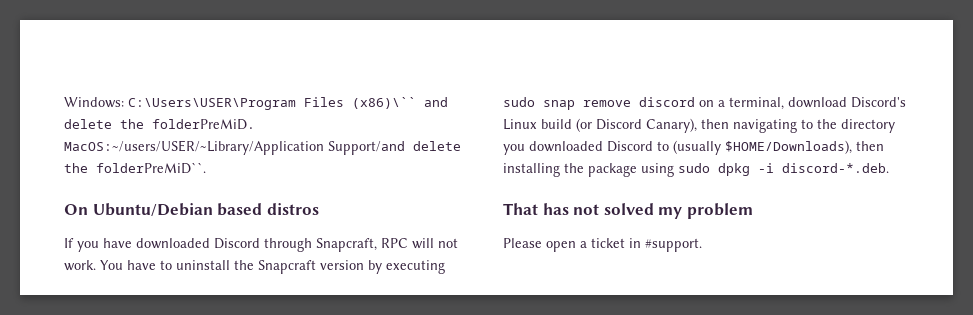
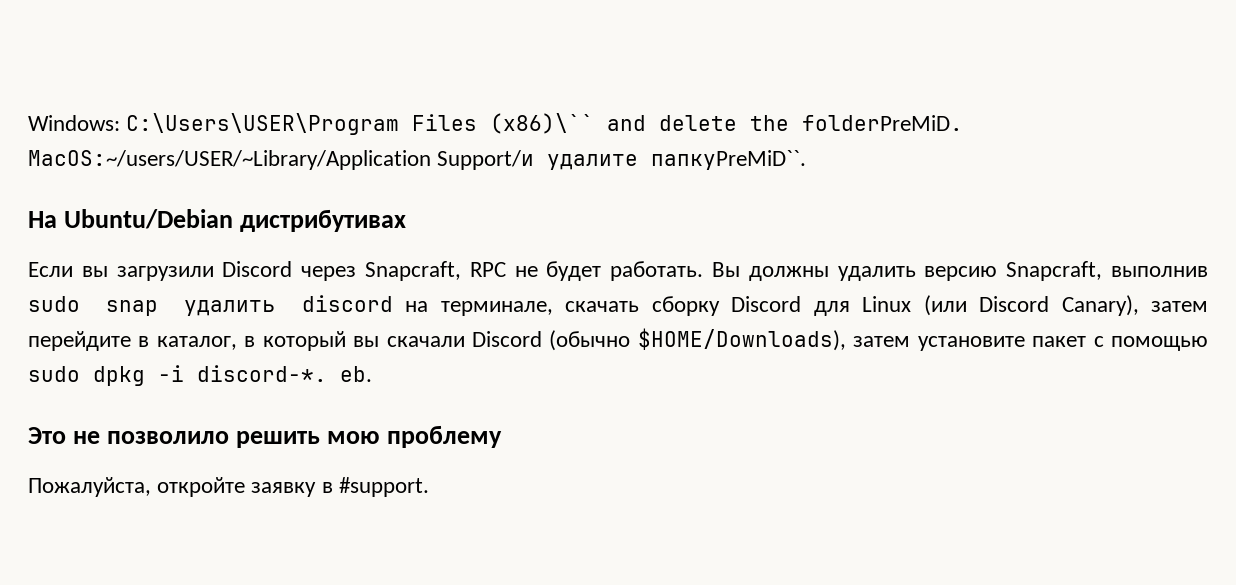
- MacOS:~/users/USER/~Library/Application Support/and delete the folderPreMiD``.
- On Ubuntu/Debian based distros
- If you have downloaded Discord through Snapcraft, RPC will not work. You have to uninstall the Snapcraft version by executing sudo snap remove discord on a terminal, download Discord's Linux build (or Discord Canary), then navigating to the directory you downloaded Discord to (usually $HOME/Downloads), then installing the package using sudo dpkg -i discord-*.deb.
- That has not solved my problem
- Please open a ticket in #support.
+ MacOS:~/users/USER/~Library/Application Support/и удалите папкуPreMiD``.
+ На Ubuntu/Debian дистрибутивах
+ Если вы загрузили Discord через Snapcraft, RPC не будет работать. Вы должны удалить версию Snapcraft, выполнив sudo snap удалить discord на терминале, скачать сборку Discord для Linux (или Discord Canary), затем перейдите в каталог, в который вы скачали Discord (обычно $HOME/Downloads), затем установите пакет с помощью sudo dpkg -i discord-*. eb.
+ Это не позволило решить мою проблему
+ Пожалуйста, откройте заявку в #support.

